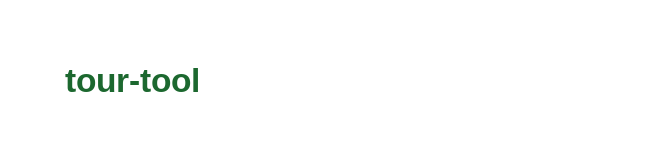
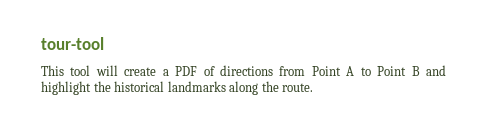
+ This tool will create a PDF of directions from Point A to Point B and highlight the historical landmarks along the route.

